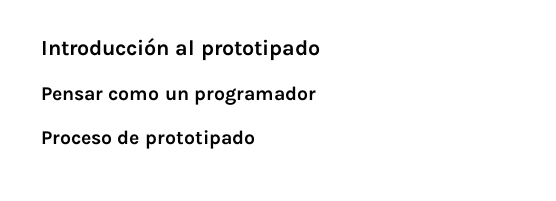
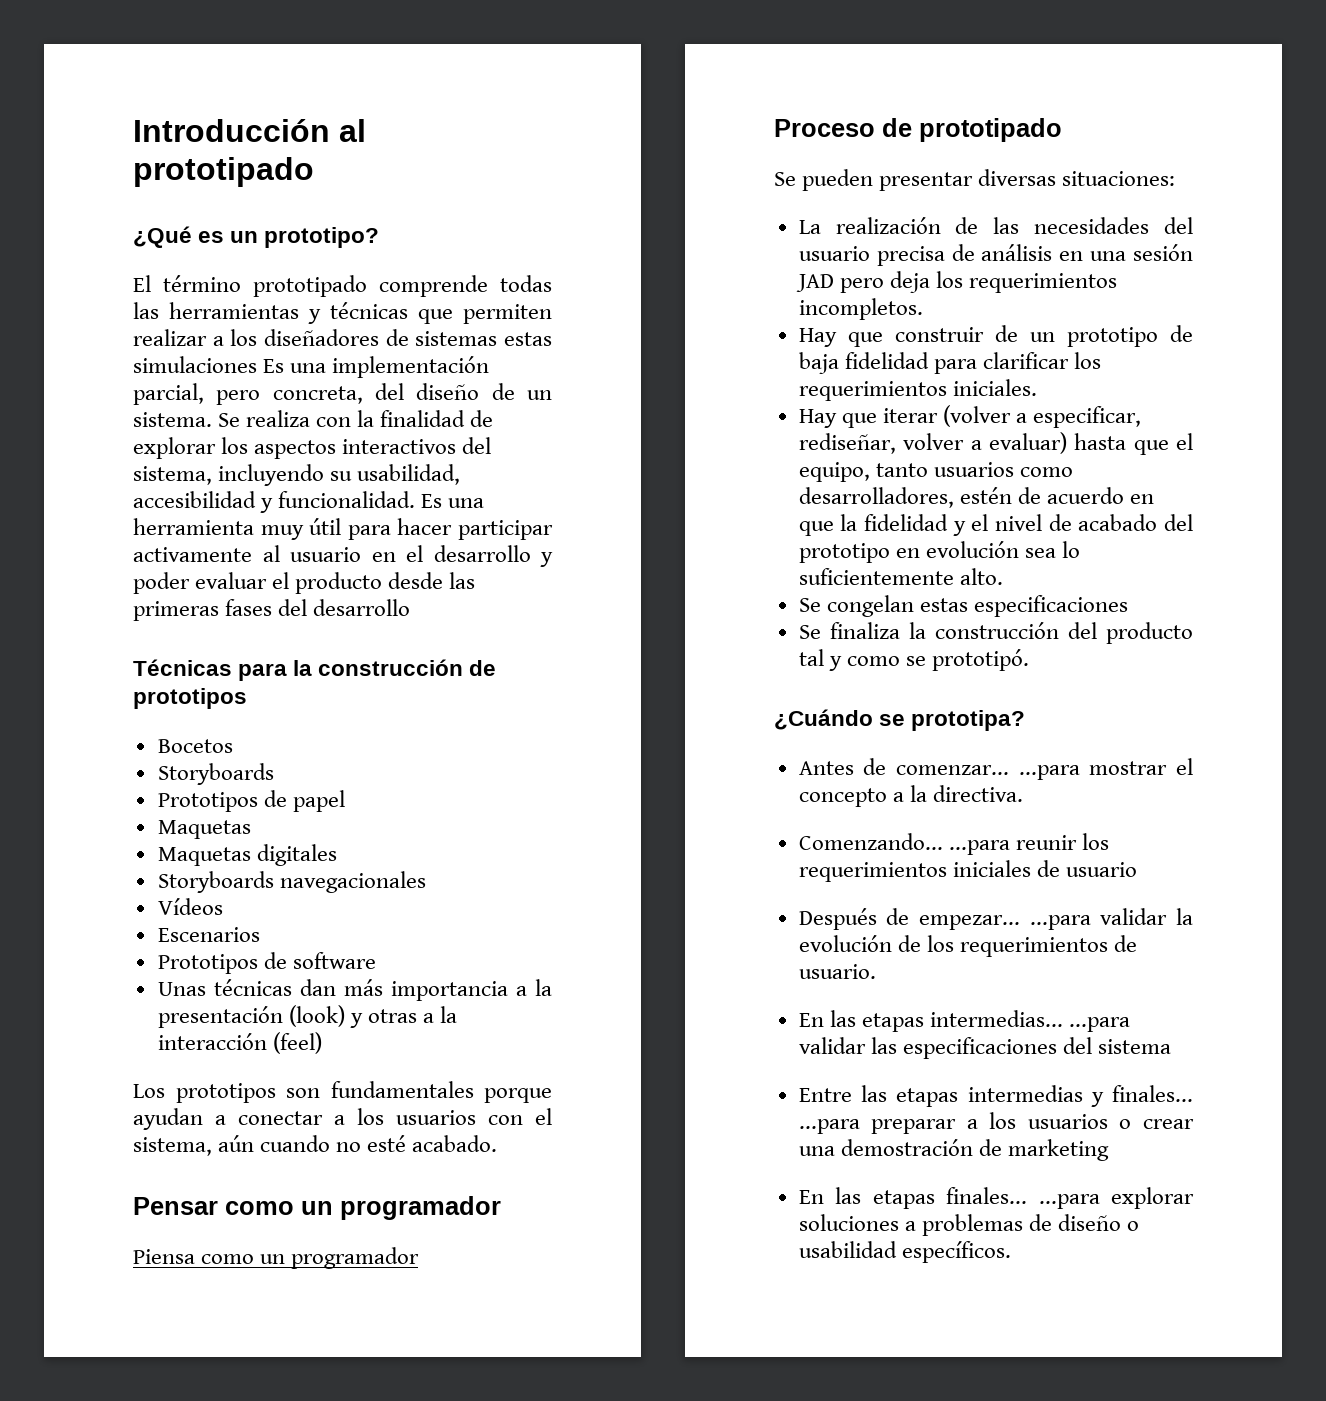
+ ¿Qué es un prototipo?
+ El término prototipado comprende todas las herramientas y técnicas que permiten realizar a los diseñadores de sistemas estas simulaciones Es una implementación parcial, pero concreta, del diseño de un sistema. Se realiza con la finalidad de explorar los aspectos interactivos del sistema, incluyendo su usabilidad, accesibilidad y funcionalidad. Es una herramienta muy útil para hacer participar activamente al usuario en el desarrollo y poder evaluar el producto desde las primeras fases del desarrollo
+ Técnicas para la construcción de prototipos
+ Bocetos
+ Storyboards
+ Prototipos de papel
+ Maquetas
+ Maquetas digitales
+ Storyboards navegacionales
+ Vídeos
+ Escenarios
+ Prototipos de software
+ Unas técnicas dan más importancia a la presentación (look) y otras a la interacción (feel)
+ Los prototipos son fundamentales porque ayudan a conectar a los usuarios con el sistema, aún cuando no esté acabado.
+ Piensa como un programador
+ Se pueden presentar diversas situaciones:
+ La realización de las necesidades del usuario precisa de análisis en una sesión JAD pero deja los requerimientos incompletos.
+ Hay que construir de un prototipo de baja fidelidad para clarificar los requerimientos iniciales.
+ Hay que iterar (volver a especificar, rediseñar, volver a evaluar) hasta que el equipo, tanto usuarios como desarrolladores, estén de acuerdo en que la fidelidad y el nivel de acabado del prototipo en evolución sea lo suficientemente alto.
+ Se congelan estas especificaciones
+ Se finaliza la construcción del producto tal y como se prototipó.
+ ¿Cuándo se prototipa?
+ Antes de comenzar... ...para mostrar el concepto a la directiva.
+ Comenzando... ...para reunir los requerimientos iniciales de usuario
+ Después de empezar... ...para validar la evolución de los requerimientos de usuario.
+ En las etapas intermedias... ...para validar las especificaciones del sistema
+ Entre las etapas intermedias y finales... ...para preparar a los usuarios o crear una demostración de marketing
+ En las etapas finales... ...para explorar soluciones a problemas de diseño o usabilidad específicos.

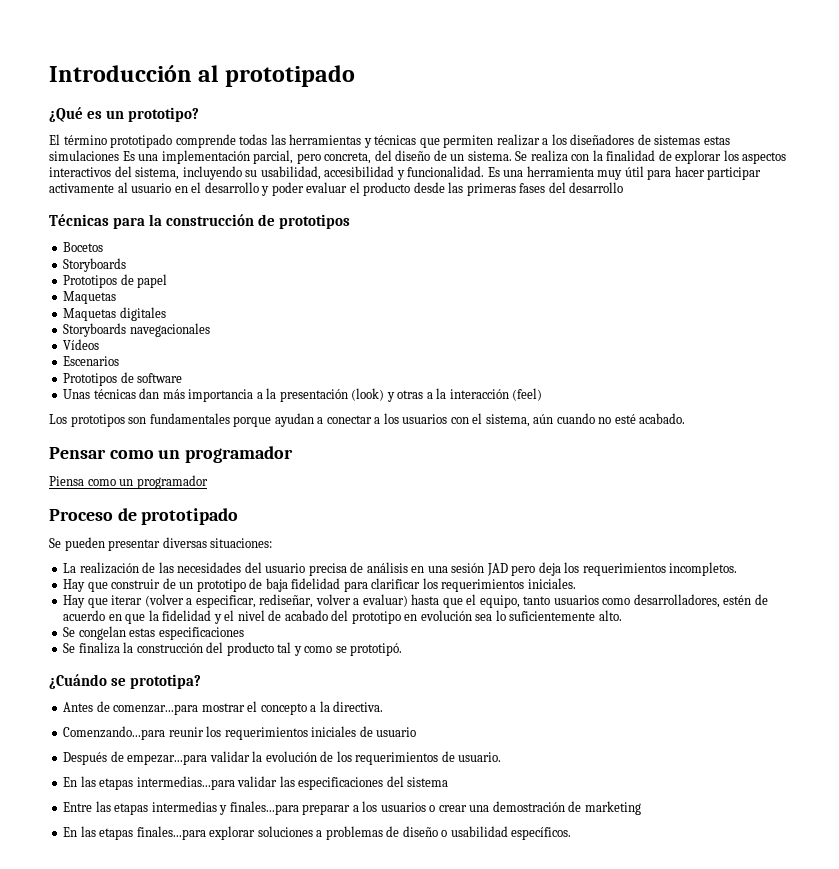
- Antes de comenzar... ...para mostrar el concepto a la directiva.
+ Antes de comenzar...para mostrar el concepto a la directiva.
- Comenzando... ...para reunir los requerimientos iniciales de usuario
+ Comenzando...para reunir los requerimientos iniciales de usuario
- Después de empezar... ...para validar la evolución de los requerimientos de usuario.
+ Después de empezar...para validar la evolución de los requerimientos de usuario.
- En las etapas intermedias... ...para validar las especificaciones del sistema
+ En las etapas intermedias...para validar las especificaciones del sistema
- Entre las etapas intermedias y finales... ...para preparar a los usuarios o crear una demostración de marketing
+ Entre las etapas intermedias y finales...para preparar a los usuarios o crear una demostración de marketing
- En las etapas finales... ...para explorar soluciones a problemas de diseño o usabilidad específicos.
+ En las etapas finales...para explorar soluciones a problemas de diseño o usabilidad específicos.

